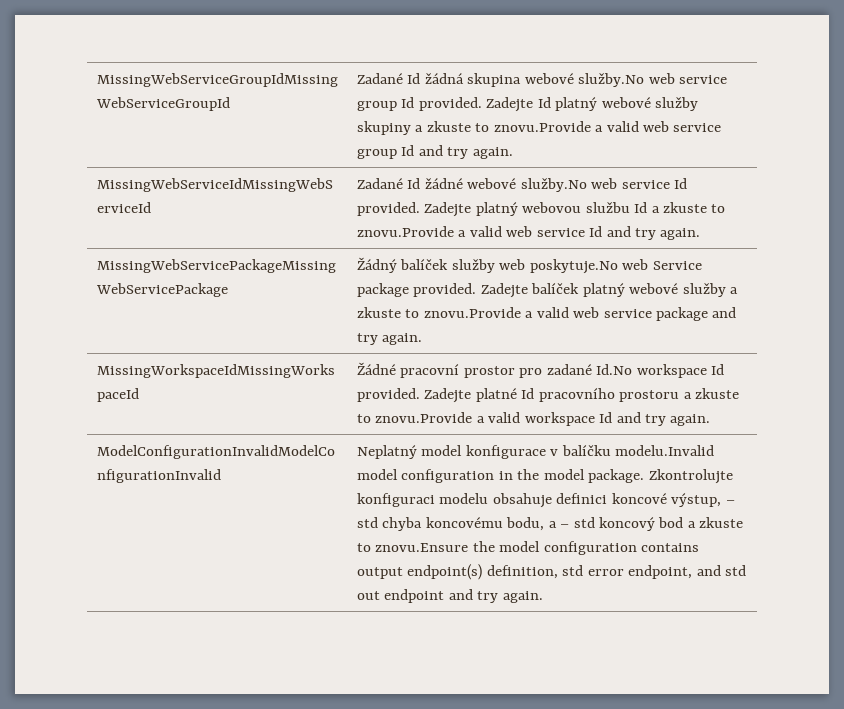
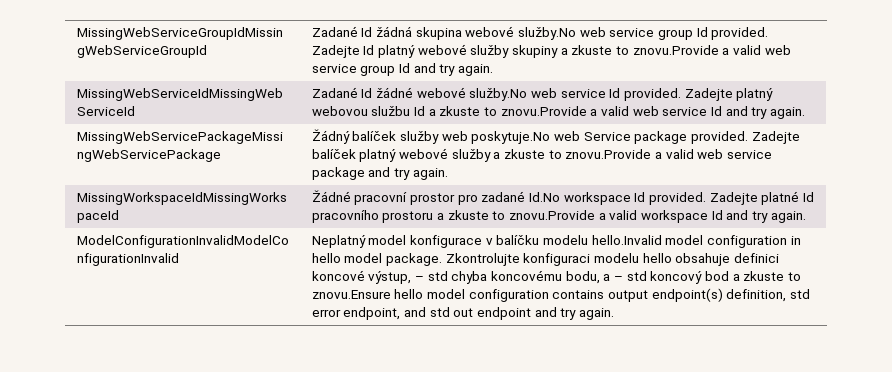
- Neplatný model konfigurace v balíčku modelu.Invalid model configuration in the model package.
+ Neplatný model konfigurace v balíčku modelu hello.Invalid model configuration in hello model package.
- Zkontrolujte konfiguraci modelu obsahuje definici koncové výstup, – std chyba koncovému bodu, a – std koncový bod a zkuste to znovu.Ensure the model configuration contains output endpoint(s) definition, std error endpoint, and std out endpoint and try again.
+ Zkontrolujte konfiguraci modelu hello obsahuje definici koncové výstup, – std chyba koncovému bodu, a – std koncový bod a zkuste to znovu.Ensure hello model configuration contains output endpoint(s) definition, std error endpoint, and std out endpoint and try again.

